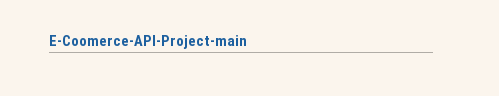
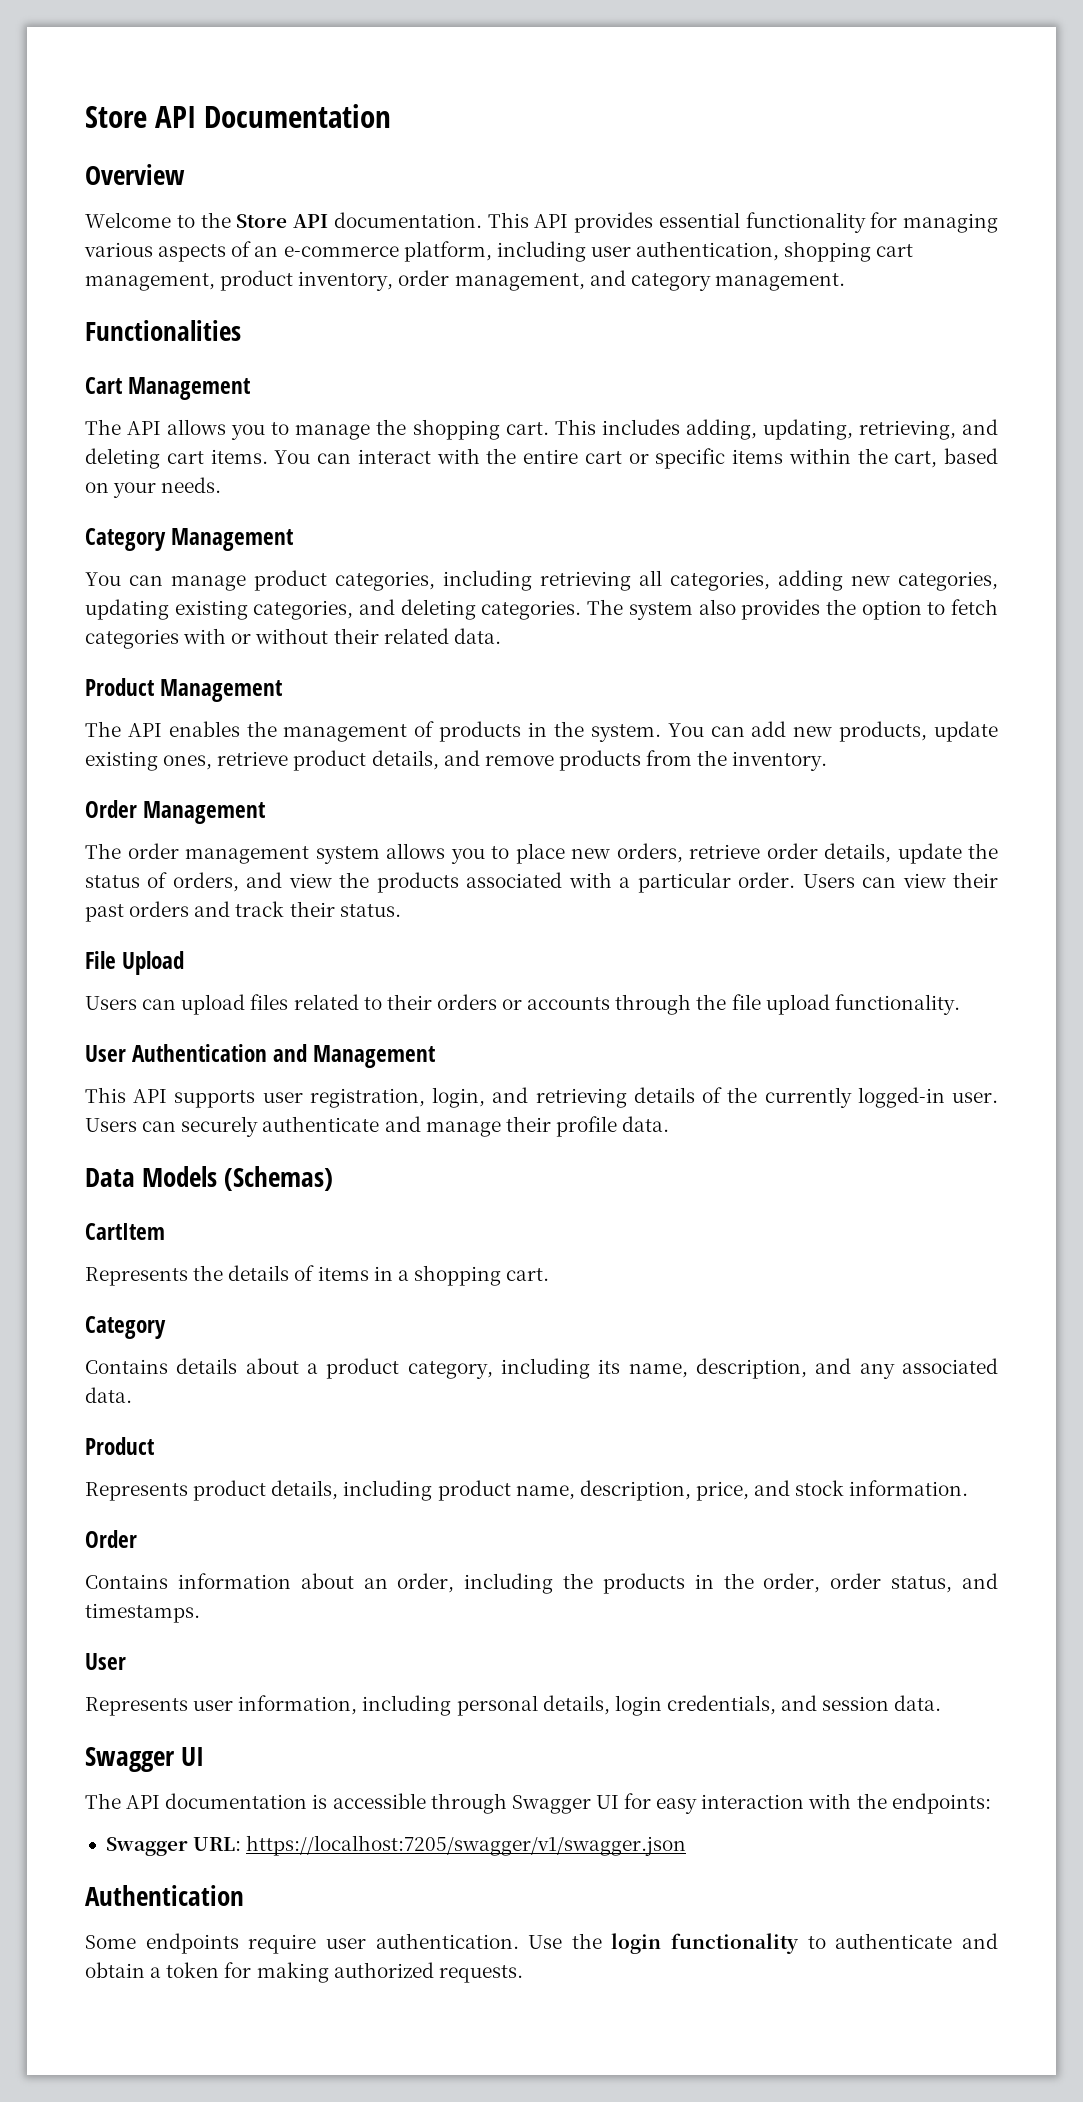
- E-Coomerce-API-Project-main
+ Store API Documentation
+ Overview
+ Welcome to the Store API documentation. This API provides essential functionality for managing various aspects of an e-commerce platform, including user authentication, shopping cart management, product inventory, order management, and category management.
+ Functionalities
+ Cart Management
+ The API allows you to manage the shopping cart. This includes adding, updating, retrieving, and deleting cart items. You can interact with the entire cart or specific items within the cart, based on your needs.
+ Category Management
+ You can manage product categories, including retrieving all categories, adding new categories, updating existing categories, and deleting categories. The system also provides the option to fetch categories with or without their related data.
+ Product Management
+ The API enables the management of products in the system. You can add new products, update existing ones, retrieve product details, and remove products from the inventory.
+ Order Management
+ The order management system allows you to place new orders, retrieve order details, update the status of orders, and view the products associated with a particular order. Users can view their past orders and track their status.
+ File Upload
+ Users can upload files related to their orders or accounts through the file upload functionality.
+ User Authentication and Management
+ This API supports user registration, login, and retrieving details of the currently logged-in user. Users can securely authenticate and manage their profile data.
+ Data Models (Schemas)
+ CartItem
+ Represents the details of items in a shopping cart.
+ Category
+ Contains details about a product category, including its name, description, and any associated data.
+ Product
+ Represents product details, including product name, description, price, and stock information.
+ Order
+ Contains information about an order, including the products in the order, order status, and timestamps.
+ User
+ Represents user information, including personal details, login credentials, and session data.
+ Swagger UI
+ The API documentation is accessible through Swagger UI for easy interaction with the endpoints:
+ Swagger URL: https://localhost:7205/swagger/v1/swagger.json
+ Authentication
+ Some endpoints require user authentication. Use the login functionality to authenticate and obtain a token for making authorized requests.

